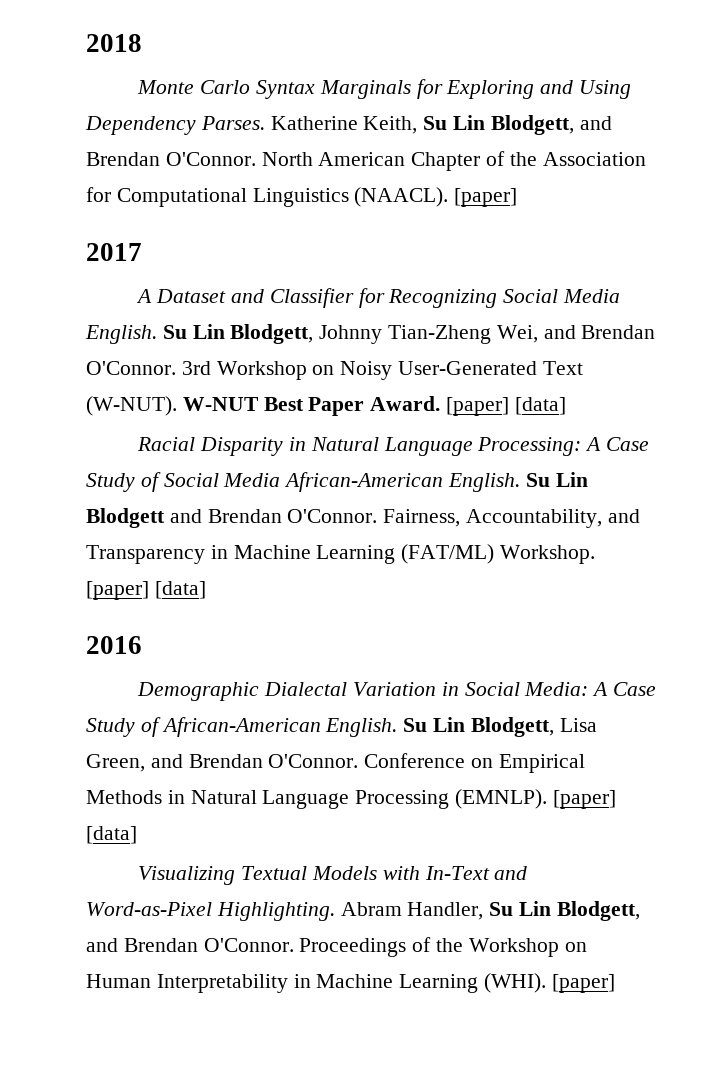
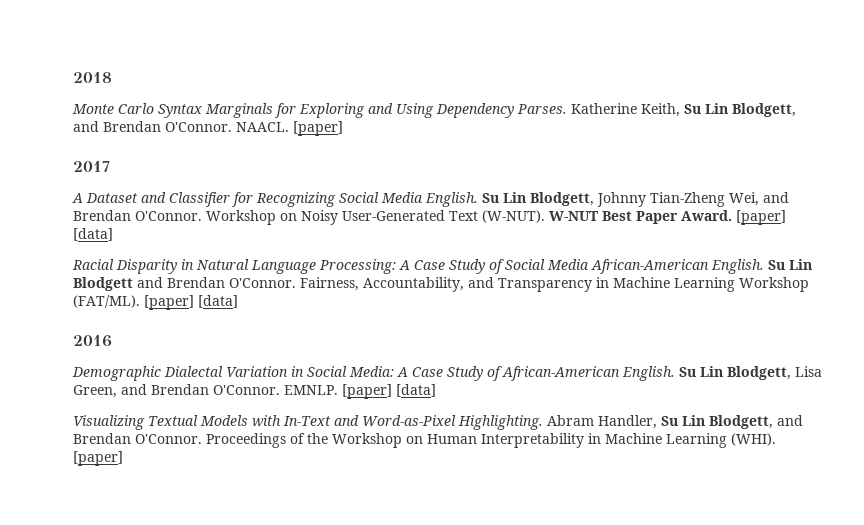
- North American Chapter of the Association for Computational Linguistics (NAACL).
+ NAACL.
- 3rd Workshop on Noisy User-Generated Text (W-NUT).
+ Workshop on Noisy User-Generated Text (W-NUT).
- Fairness, Accountability, and Transparency in Machine Learning (FAT/ML) Workshop.
+ Fairness, Accountability, and Transparency in Machine Learning Workshop (FAT/ML).
- Conference on Empirical Methods in Natural Language Processing (EMNLP).
+ EMNLP.

